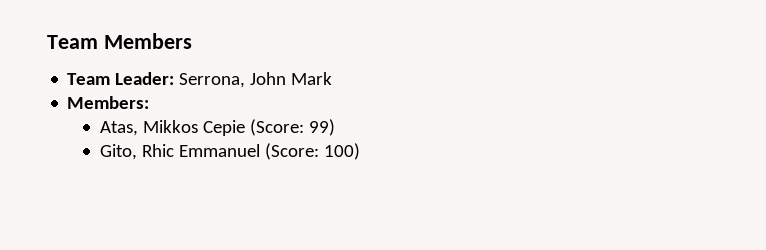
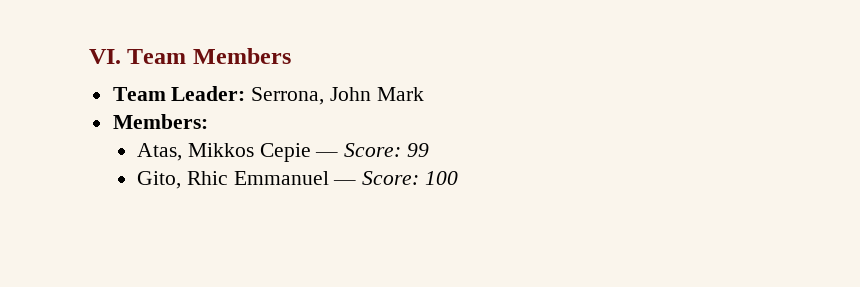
- Team Members
+ VI. Team Members
- Atas, Mikkos Cepie (Score: 99)
+ Atas, Mikkos Cepie — Score: 99
- Gito, Rhic Emmanuel (Score: 100)
+ Gito, Rhic Emmanuel — Score: 100

